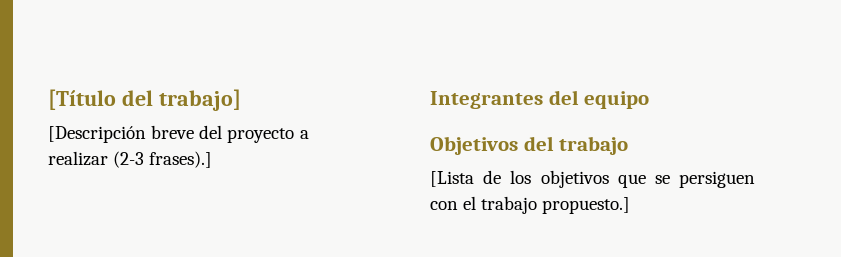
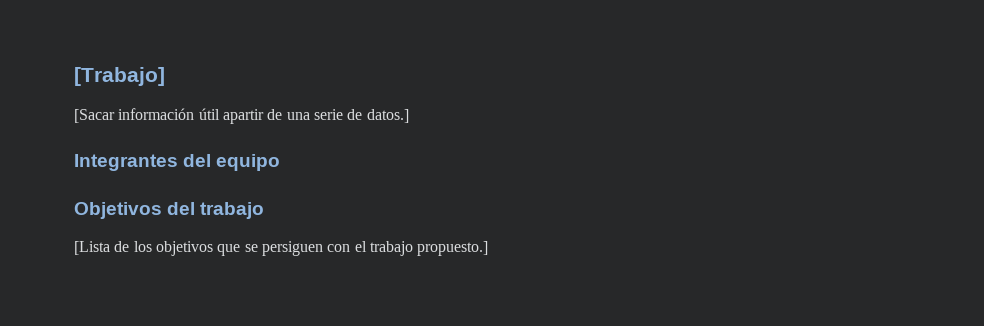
- [Título del trabajo]
- [Descripción breve del proyecto a realizar (2-3 frases).]
+ [Trabajo]
+ [Sacar información útil apartir de una serie de datos.]

